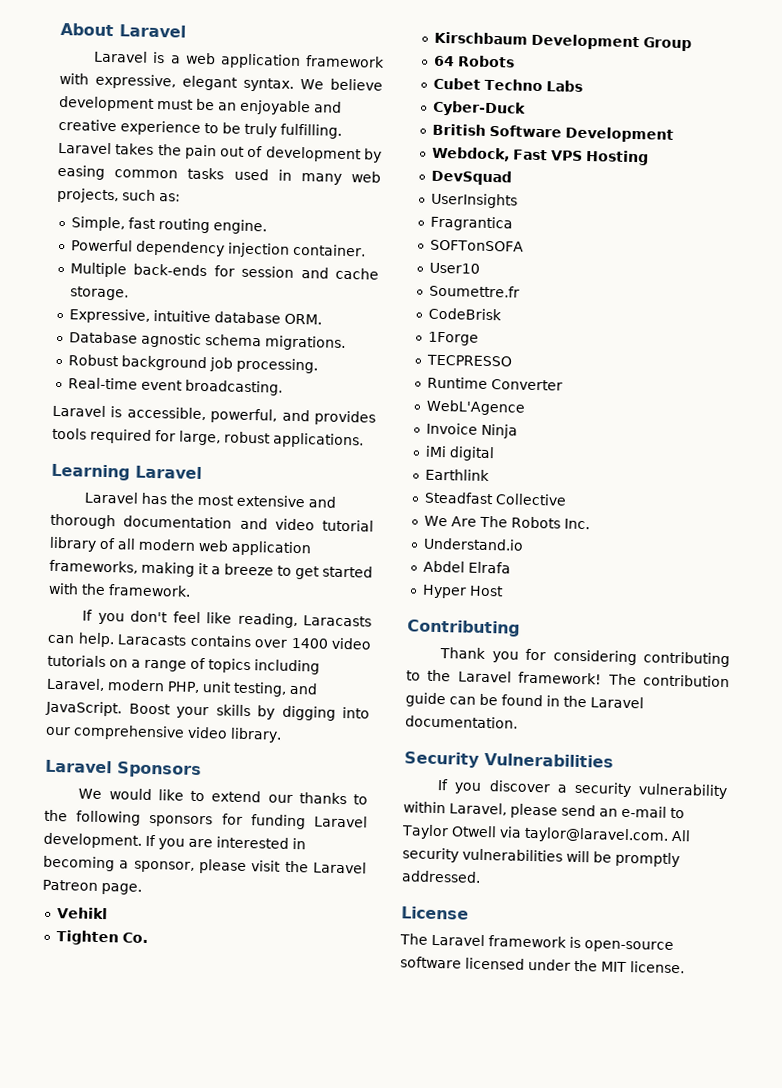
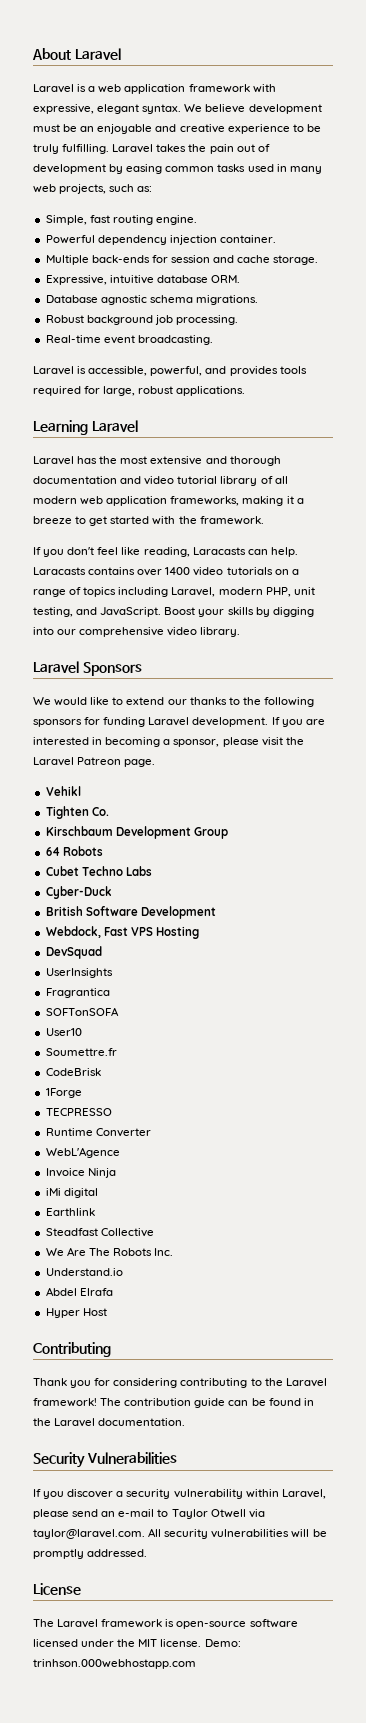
+ Demo: trinhson.000webhostapp.com

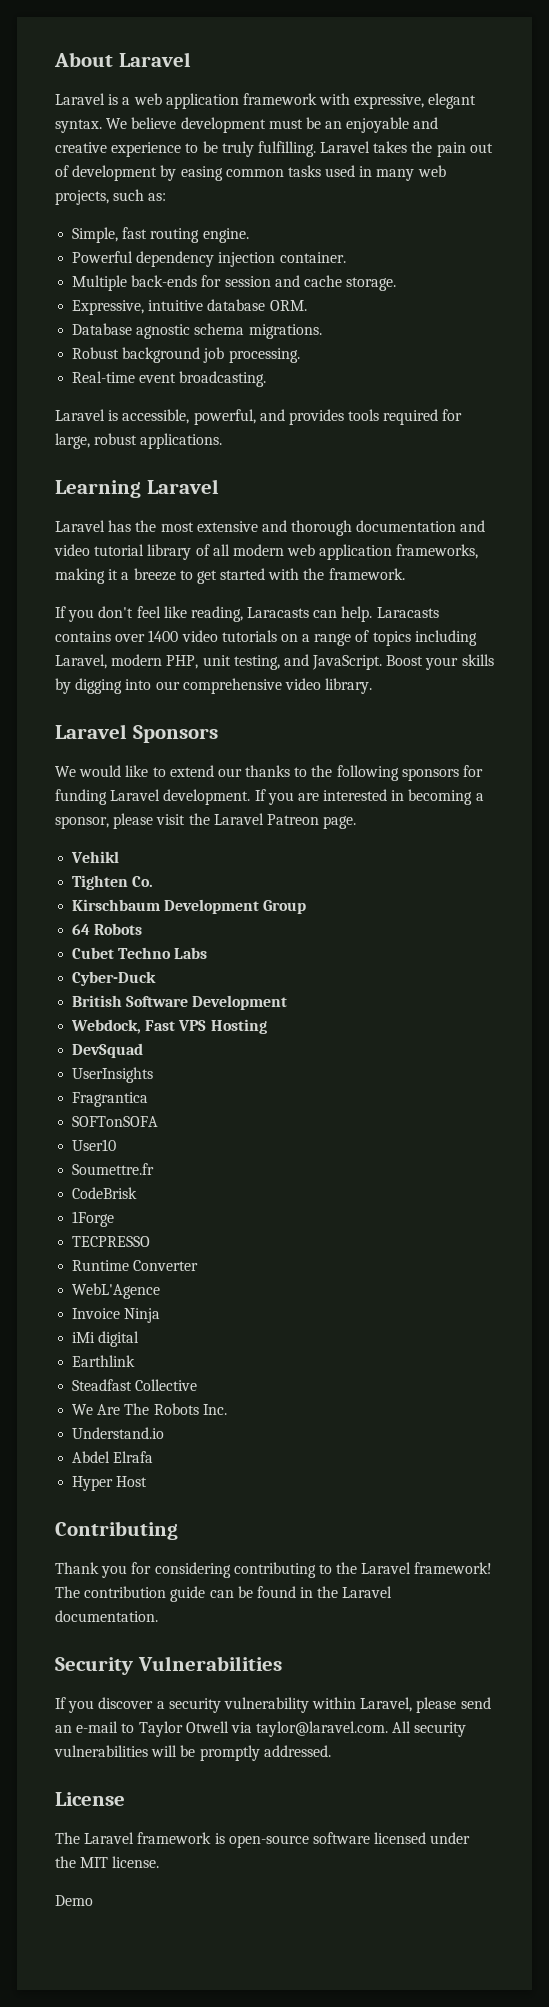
- The Laravel framework is open-source software licensed under the MIT license. Demo: trinhson.000webhostapp.com
+ The Laravel framework is open-source software licensed under the MIT license.
+ Demo

